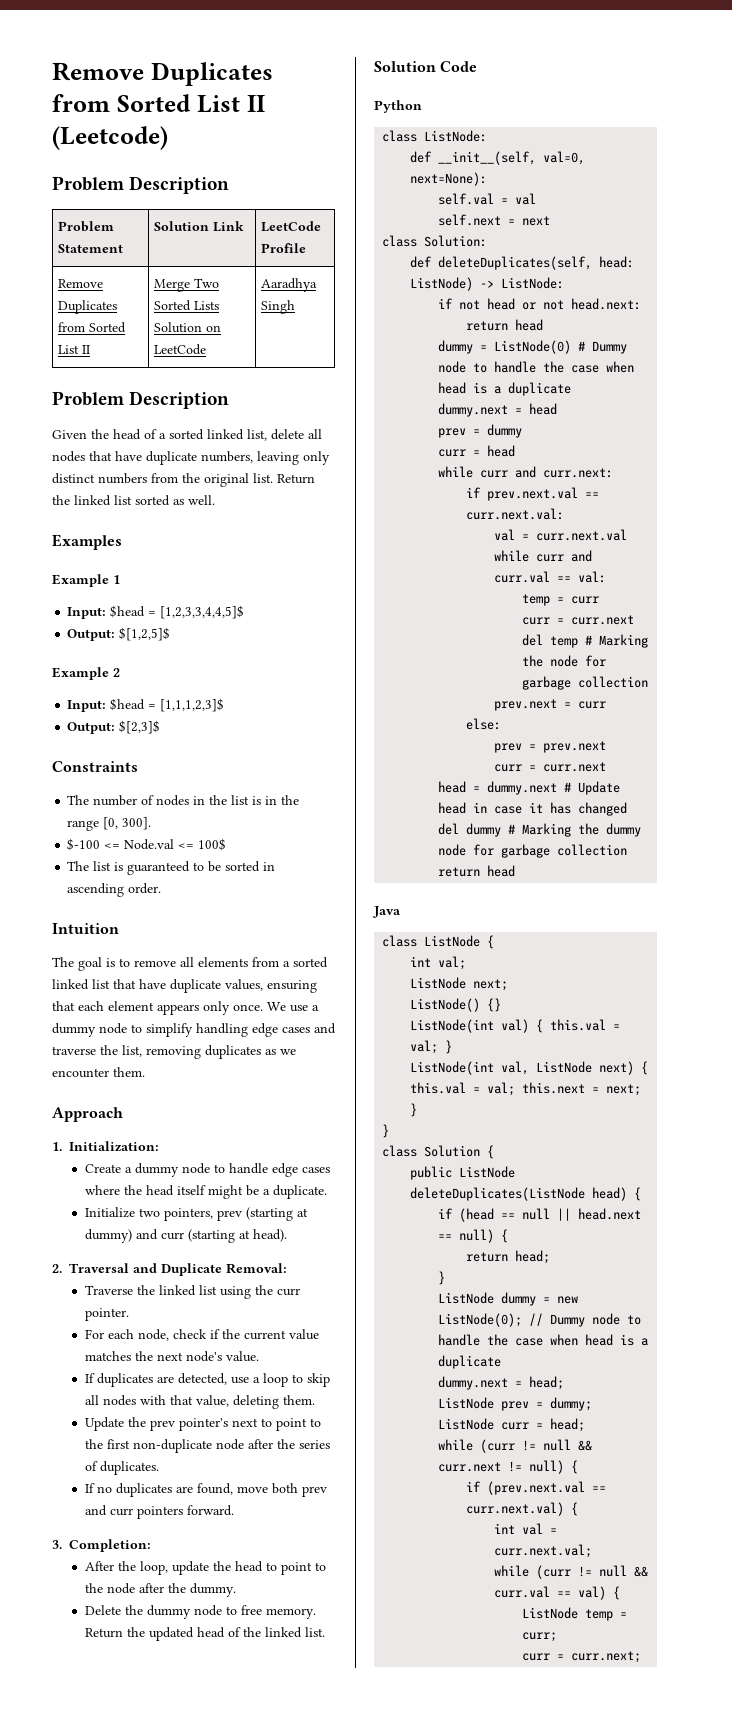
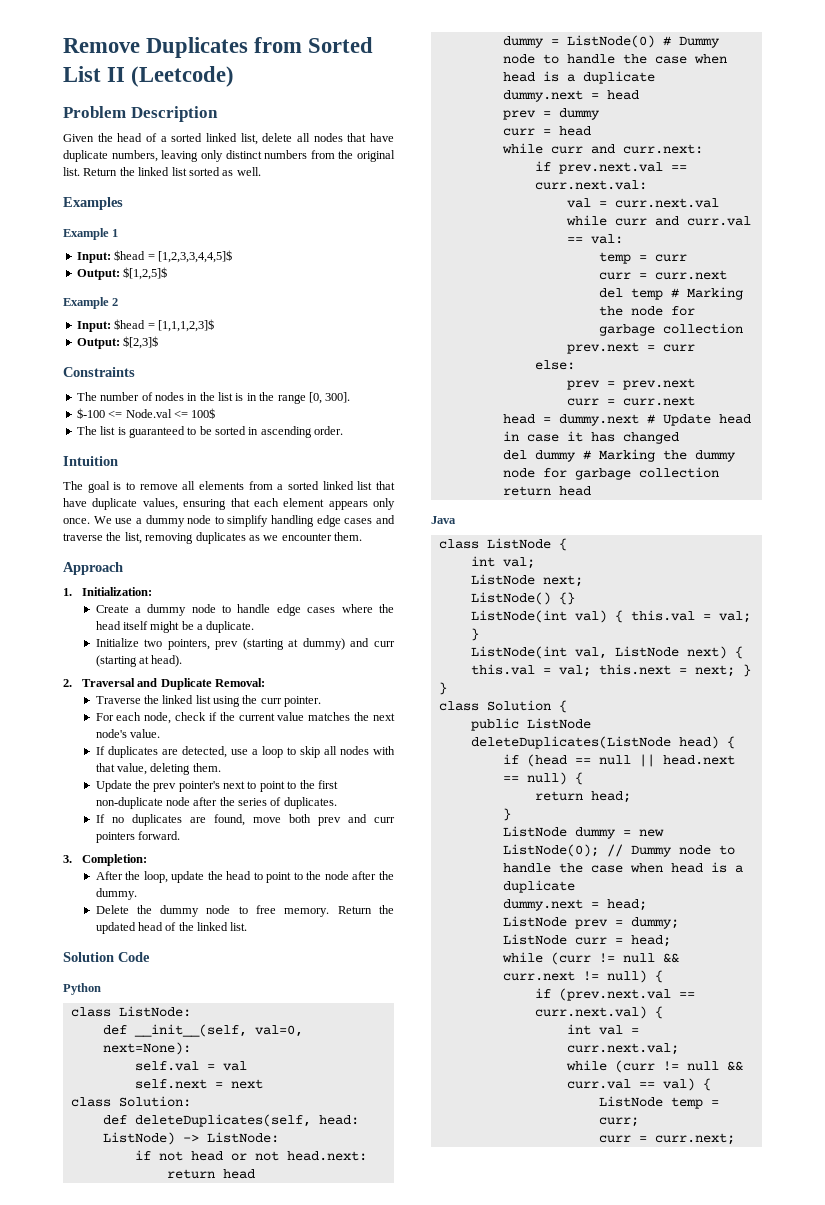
- Problem Statement | Solution Link | LeetCode Profile
- Remove Duplicates from Sorted List II | Merge Two Sorted Lists Solution on LeetCode | Aaradhya Singh
- Problem Description

